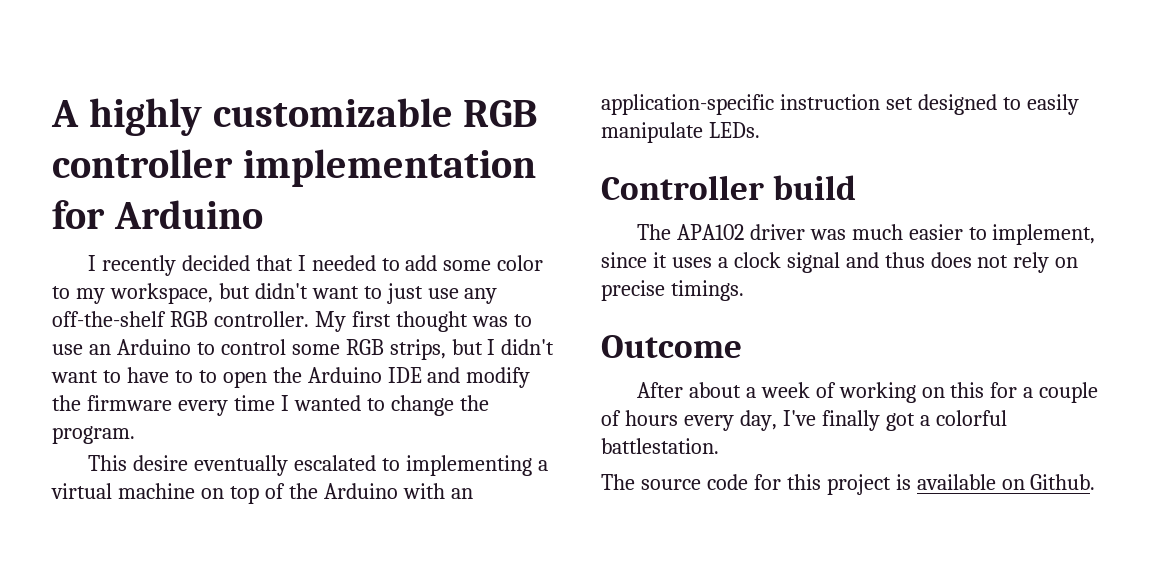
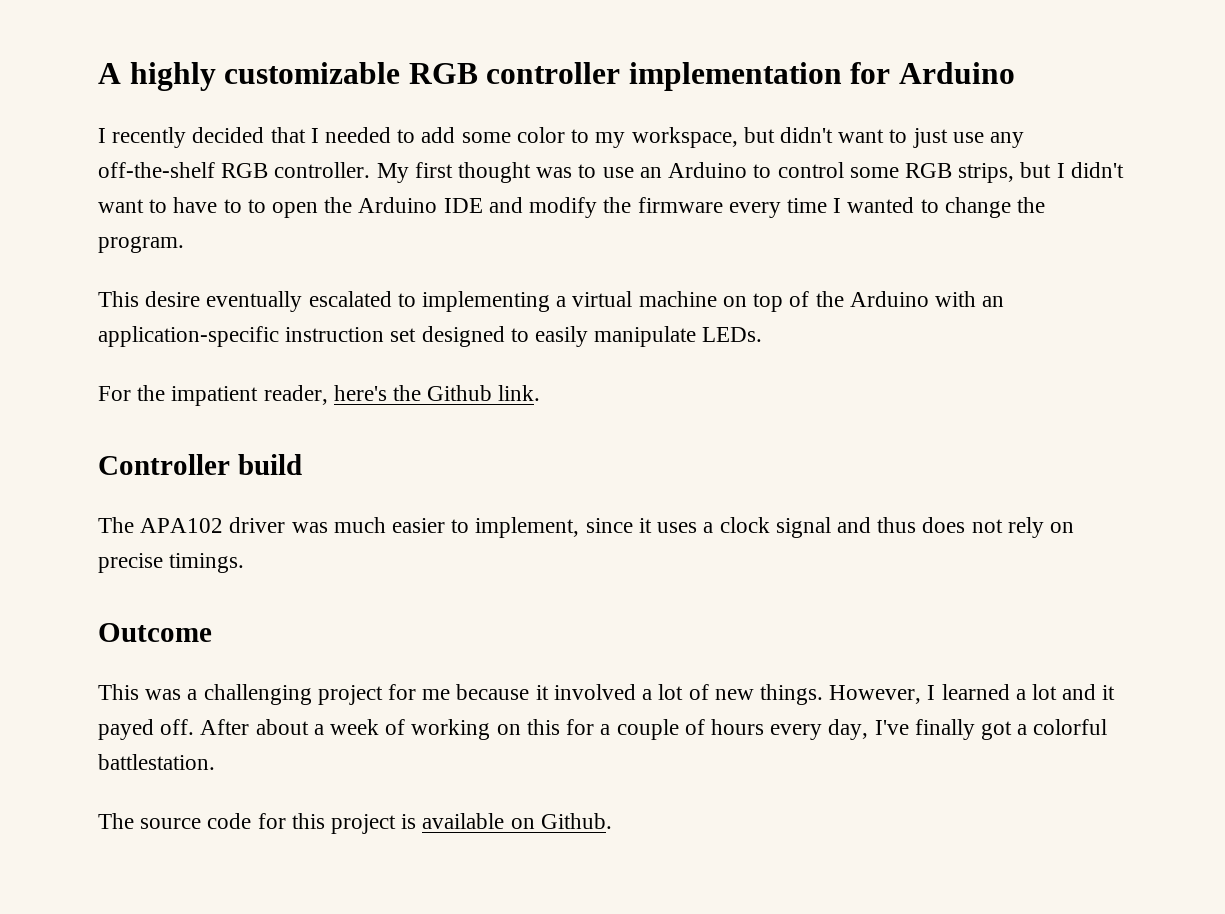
+ For the impatient reader, here's the Github link.
+ This was a challenging project for me because it involved a lot of new things. However, I learned a lot and it payed off.

